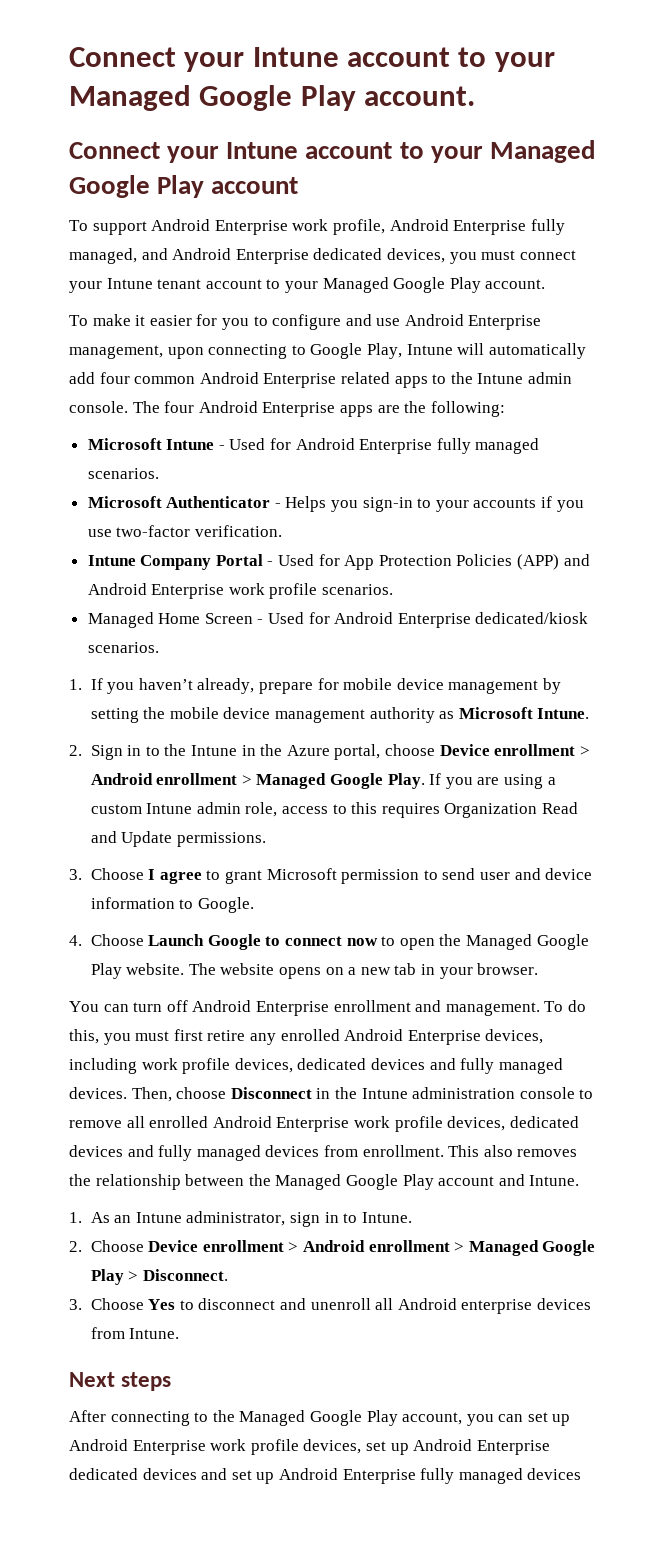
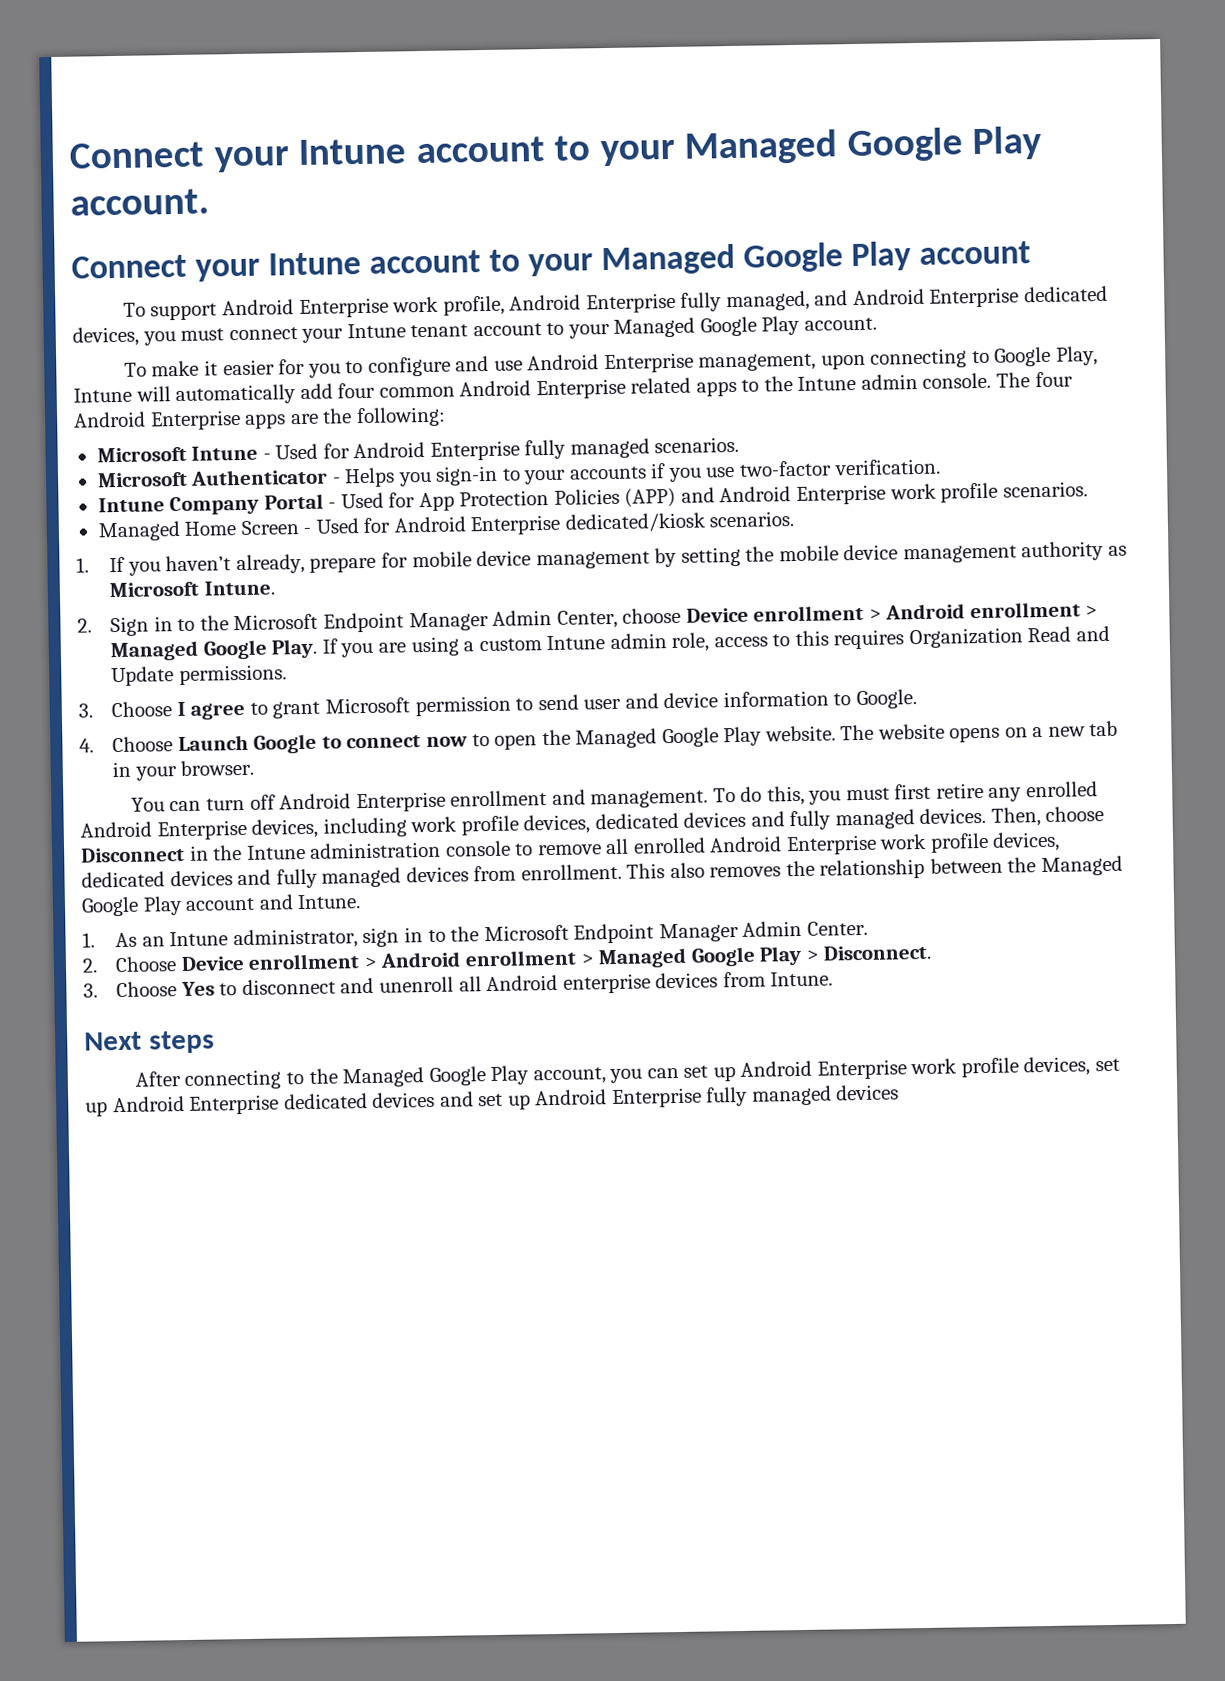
- 2. Sign in to the Intune in the Azure portal, choose Device enrollment > Android enrollment > Managed Google Play.
+ 2. Sign in to the Microsoft Endpoint Manager Admin Center, choose Device enrollment > Android enrollment > Managed Google Play.
- 1. As an Intune administrator, sign in to Intune.
+ 1. As an Intune administrator, sign in to the Microsoft Endpoint Manager Admin Center.

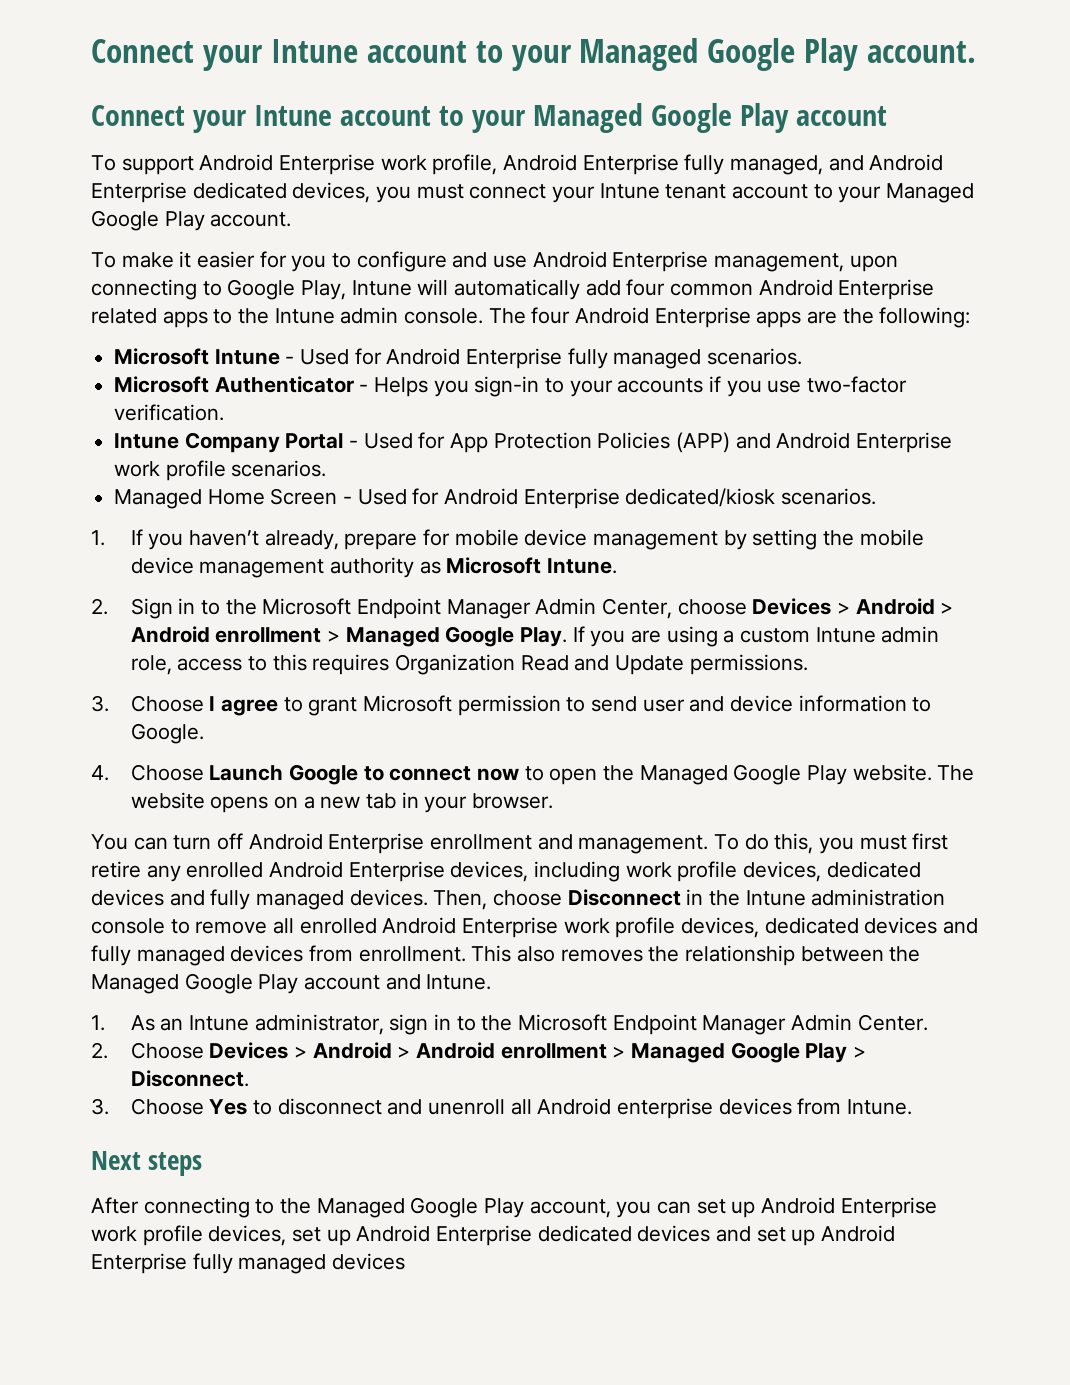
- 2. Sign in to the Microsoft Endpoint Manager Admin Center, choose Device enrollment > Android enrollment > Managed Google Play.
+ 2. Sign in to the Microsoft Endpoint Manager Admin Center, choose Devices > Android > Android enrollment > Managed Google Play.
- 2. Choose Device enrollment > Android enrollment > Managed Google Play > Disconnect.
+ 2. Choose Devices > Android > Android enrollment > Managed Google Play > Disconnect.

